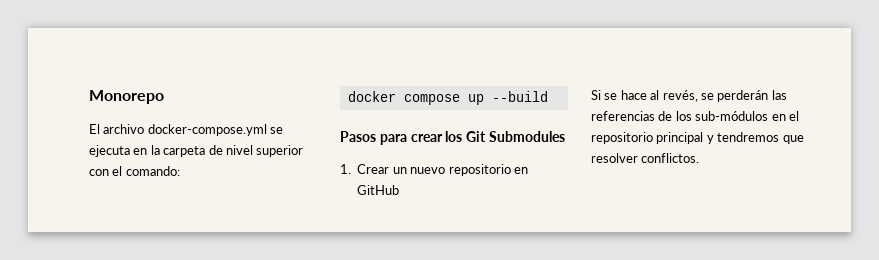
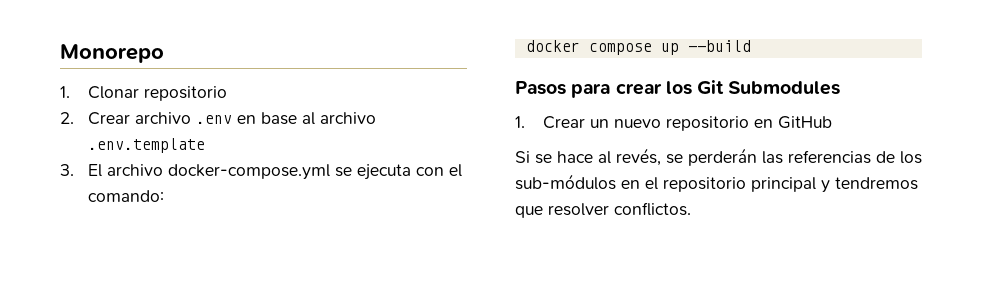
- El archivo docker-compose.yml se ejecuta en la carpeta de nivel superior con el comando:
+ 1. Clonar repositorio
+ 2. Crear archivo .env en base al archivo .env.template
+ 3. El archivo docker-compose.yml se ejecuta con el comando:

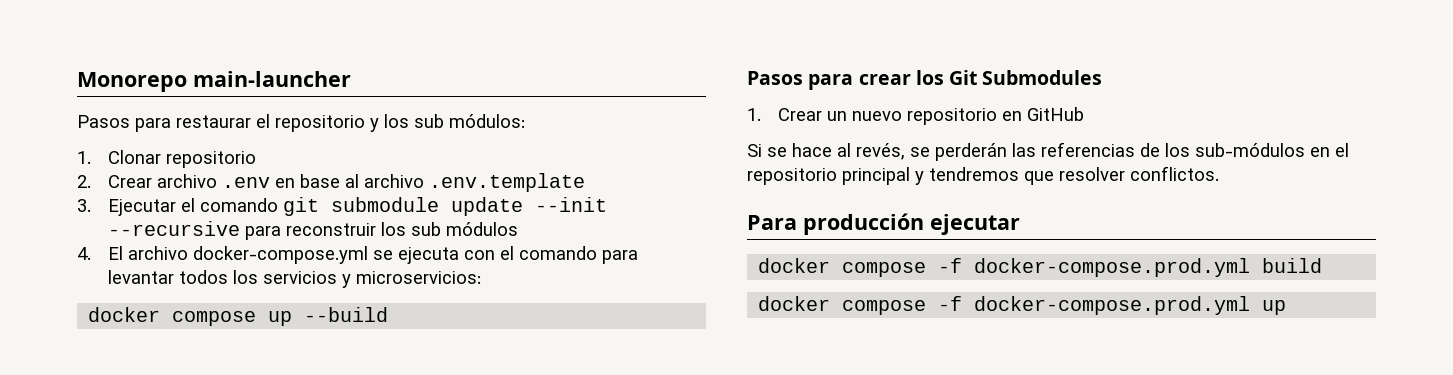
- Monorepo
+ Monorepo main-launcher
+ Pasos para restaurar el repositorio y los sub módulos:
- 3. El archivo docker-compose.yml se ejecuta con el comando:
+ 3. Ejecutar el comando git submodule update --init --recursive para reconstruir los sub módulos
+ 4. El archivo docker-compose.yml se ejecuta con el comando para levantar todos los servicios y microservicios:
+ Para producción ejecutar
+ docker compose -f docker-compose.prod.yml build
+ docker compose -f docker-compose.prod.yml up

